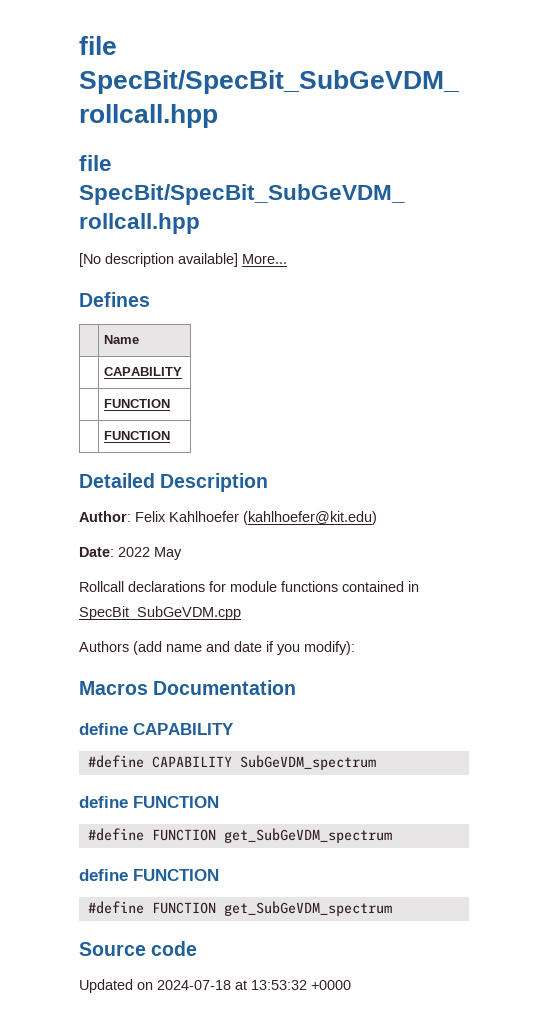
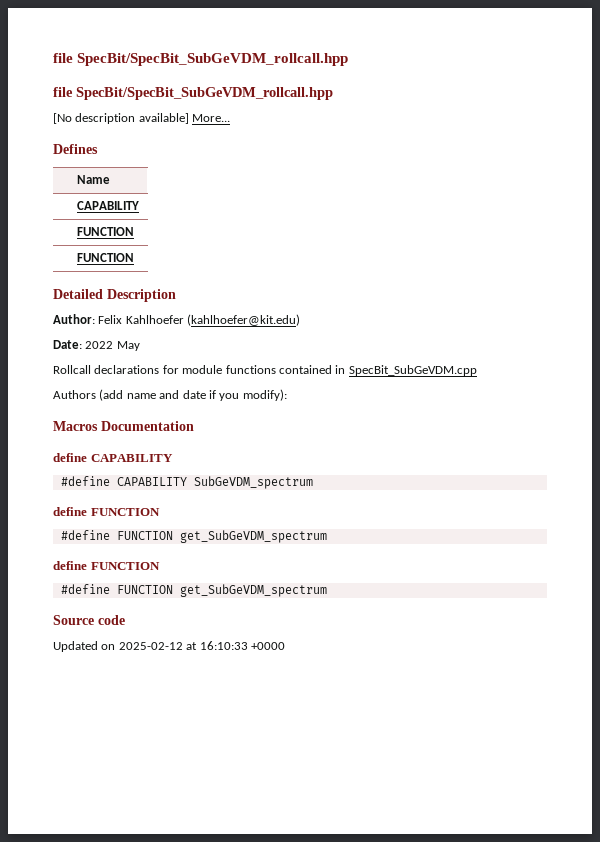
- Updated on 2024-07-18 at 13:53:32 +0000
+ Updated on 2025-02-12 at 16:10:33 +0000

